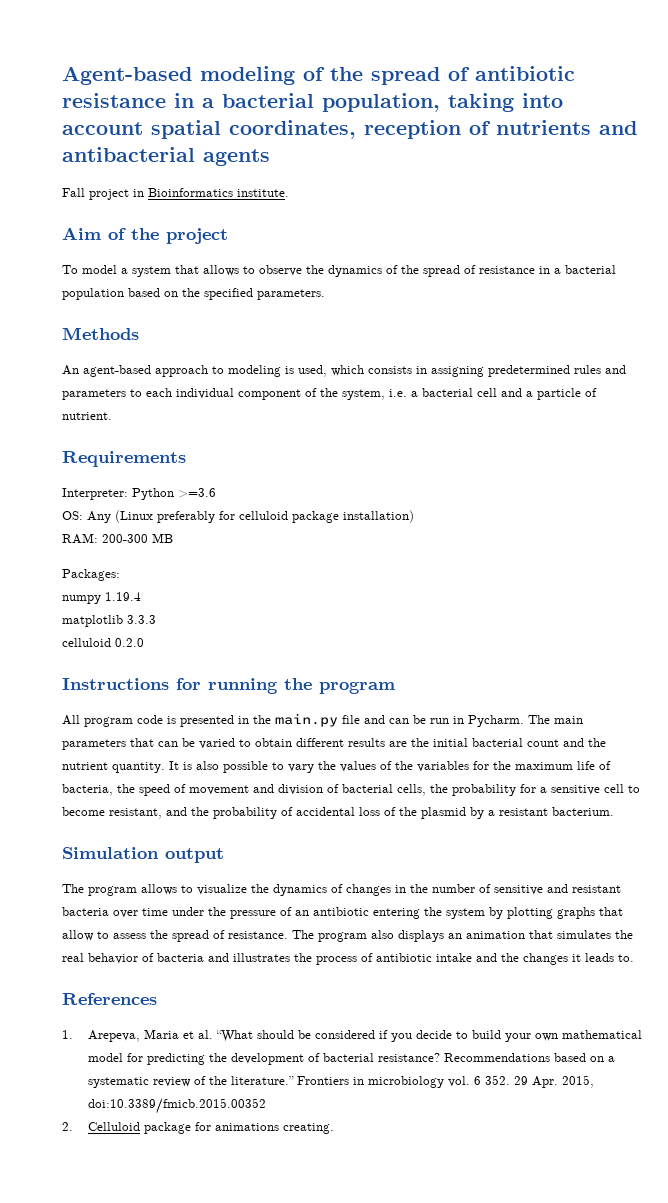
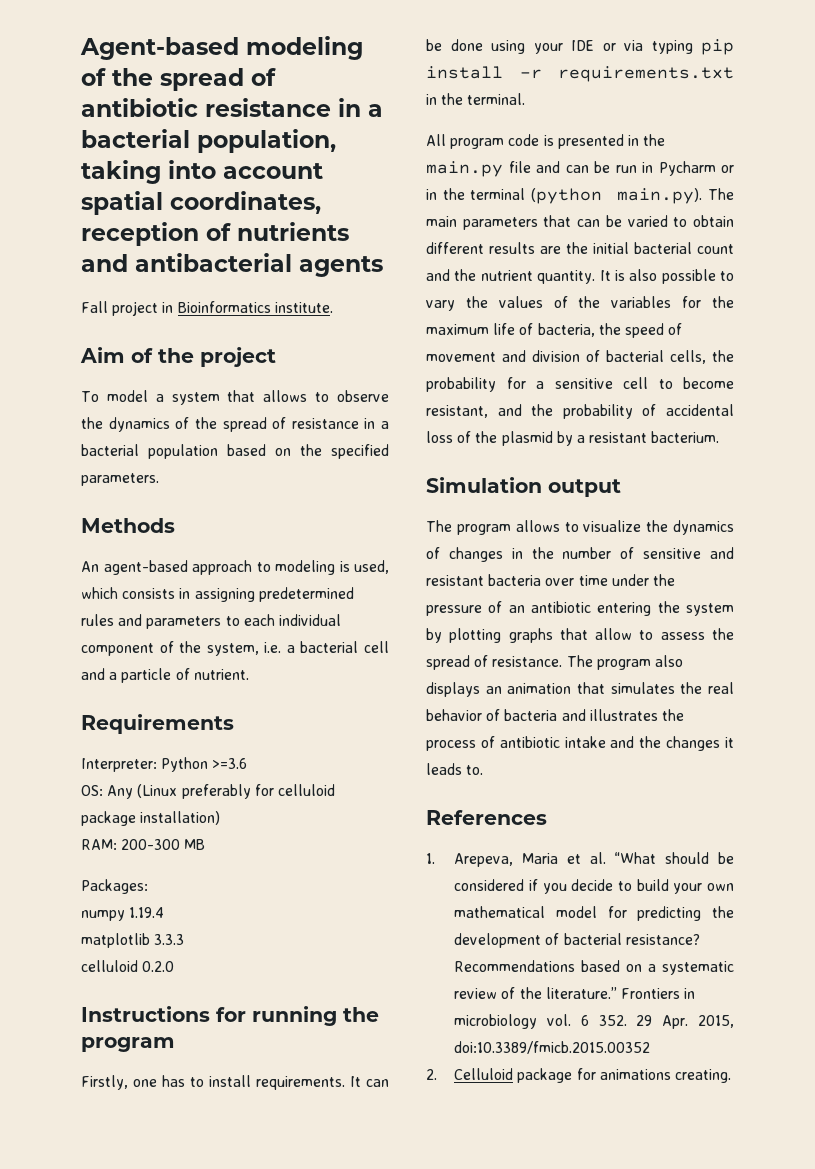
+ Firstly, one has to install requirements. It can be done using your IDE or via typing pip install -r requirements.txt in the terminal.
- All program code is presented in the main.py file and can be run in Pycharm. The main parameters that can be varied to obtain different results are the initial bacterial count and the nutrient quantity.
+ All program code is presented in the main.py file and can be run in Pycharm or in the terminal (python main.py). The main parameters that can be varied to obtain different results are the initial bacterial count and the nutrient quantity.

